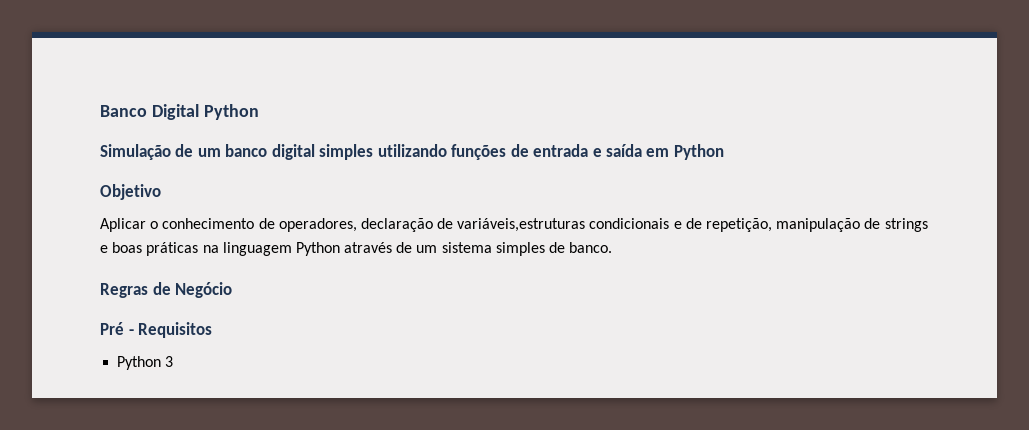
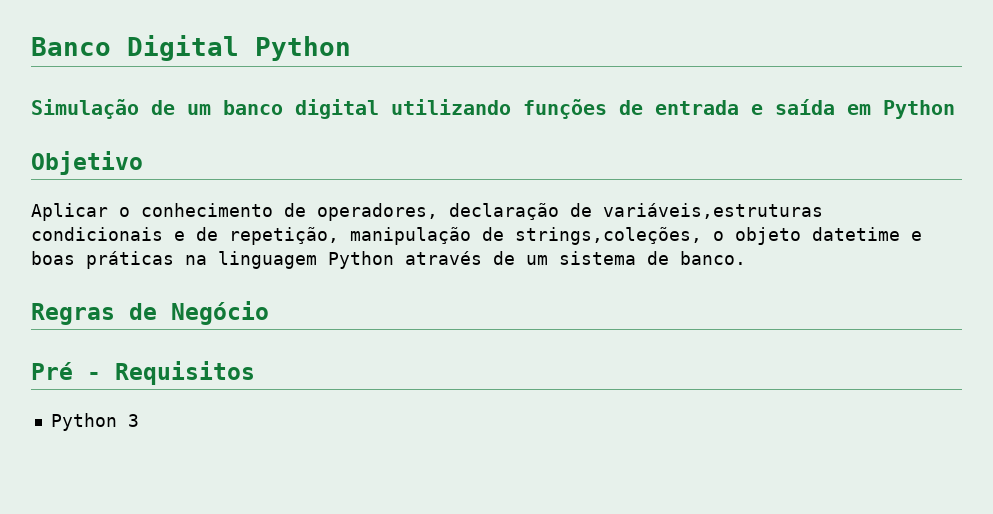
- Simulação de um banco digital simples utilizando funções de entrada e saída em Python
+ Simulação de um banco digital utilizando funções de entrada e saída em Python
- Aplicar o conhecimento de operadores, declaração de variáveis,estruturas condicionais e de repetição, manipulação de strings e boas práticas na linguagem Python através de um sistema simples de banco.
+ Aplicar o conhecimento de operadores, declaração de variáveis,estruturas condicionais e de repetição, manipulação de strings,coleções, o objeto datetime e boas práticas na linguagem Python através de um sistema de banco.

